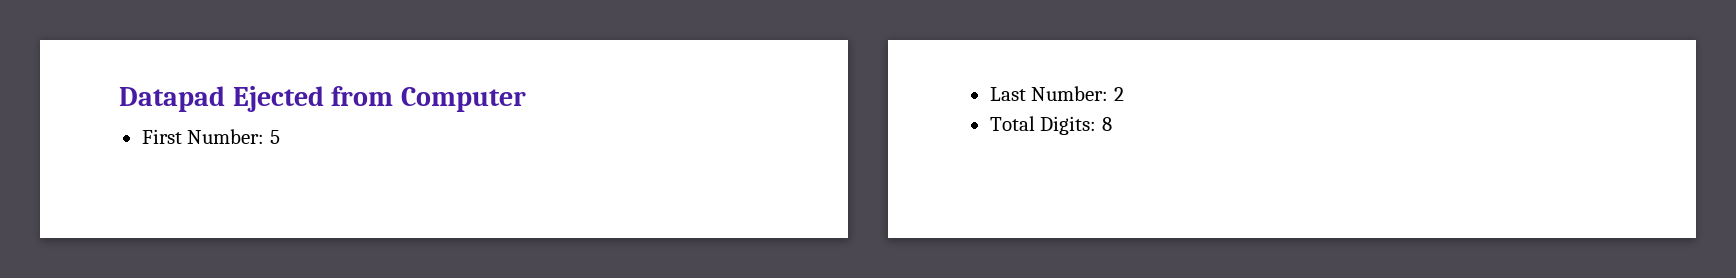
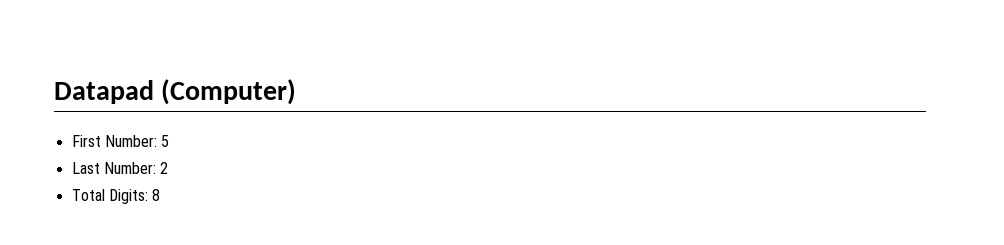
- Datapad Ejected from Computer
+ Datapad (Computer)

